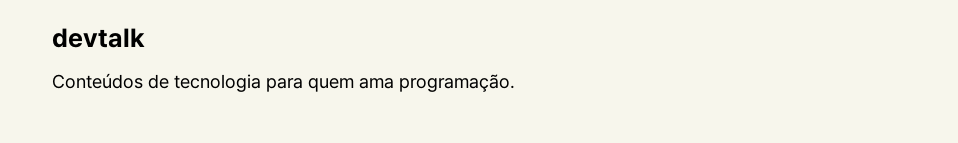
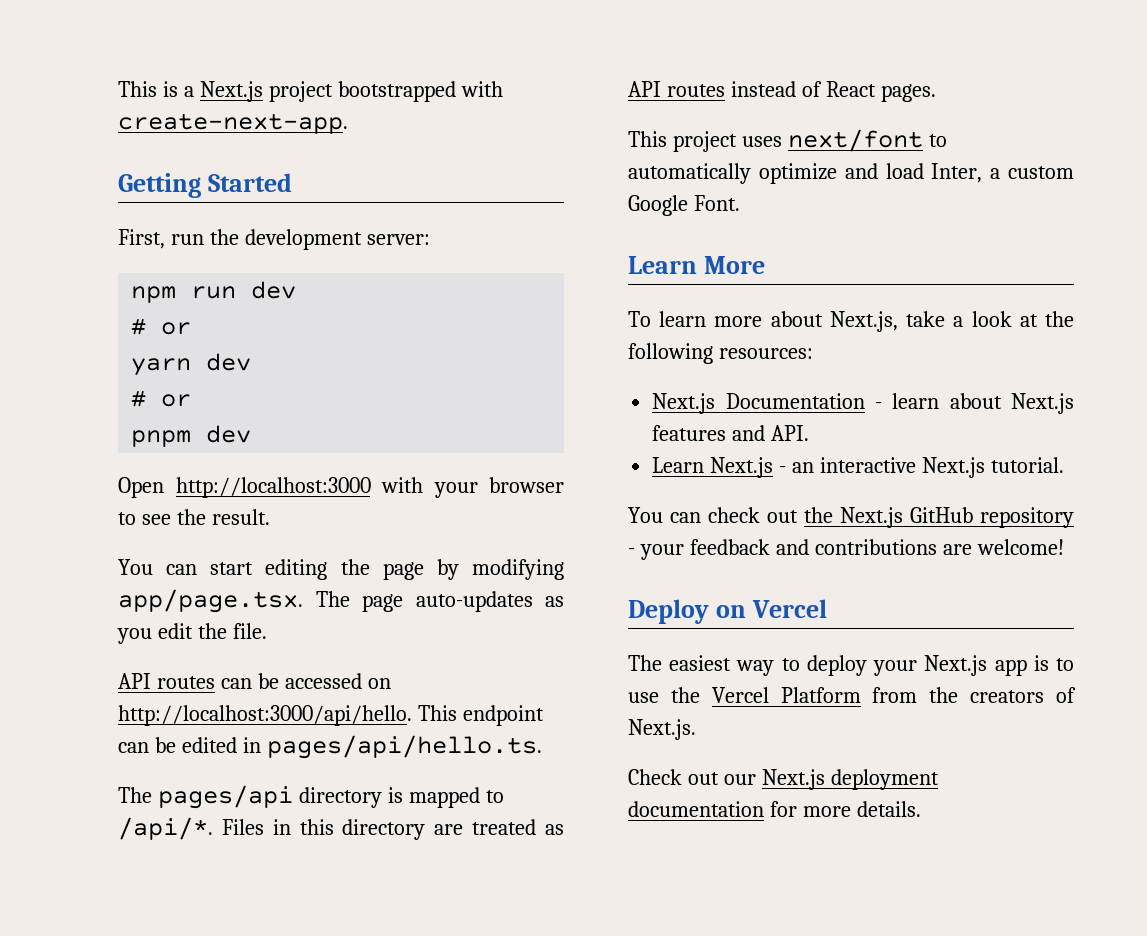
- devtalk
- Conteúdos de tecnologia para quem ama programação.
+ This is a Next.js project bootstrapped with create-next-app.
+ Getting Started
+ First, run the development server:
+ npm run dev
+ # or
+ yarn dev
+ # or
+ pnpm dev
+ Open http://localhost:3000 with your browser to see the result.
+ You can start editing the page by modifying app/page.tsx. The page auto-updates as you edit the file.
+ API routes can be accessed on http://localhost:3000/api/hello. This endpoint can be edited in pages/api/hello.ts.
+ The pages/api directory is mapped to /api/*. Files in this directory are treated as API routes instead of React pages.
+ This project uses next/font to automatically optimize and load Inter, a custom Google Font.
+ Learn More
+ To learn more about Next.js, take a look at the following resources:
+ Next.js Documentation - learn about Next.js features and API.
+ Learn Next.js - an interactive Next.js tutorial.
+ You can check out the Next.js GitHub repository - your feedback and contributions are welcome!
+ Deploy on Vercel
+ The easiest way to deploy your Next.js app is to use the Vercel Platform from the creators of Next.js.
+ Check out our Next.js deployment documentation for more details.

